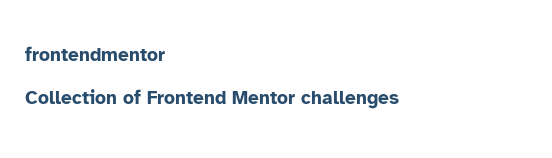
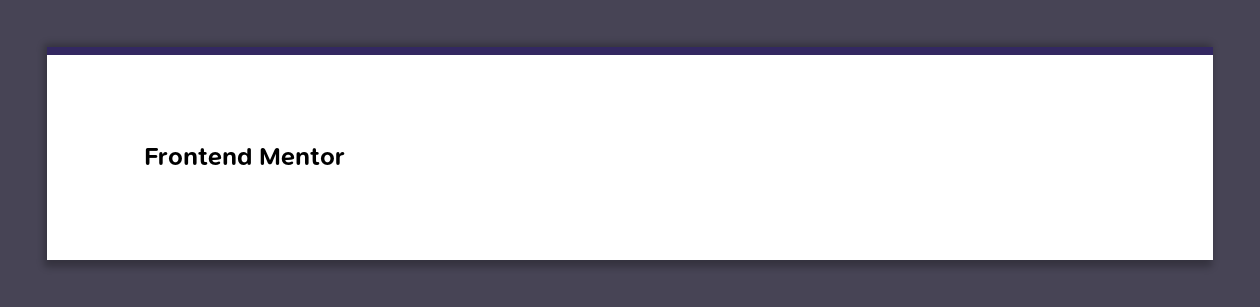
- frontendmentor
- Collection of Frontend Mentor challenges
+ Frontend Mentor

